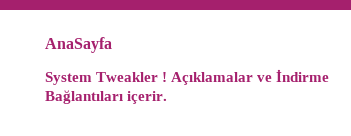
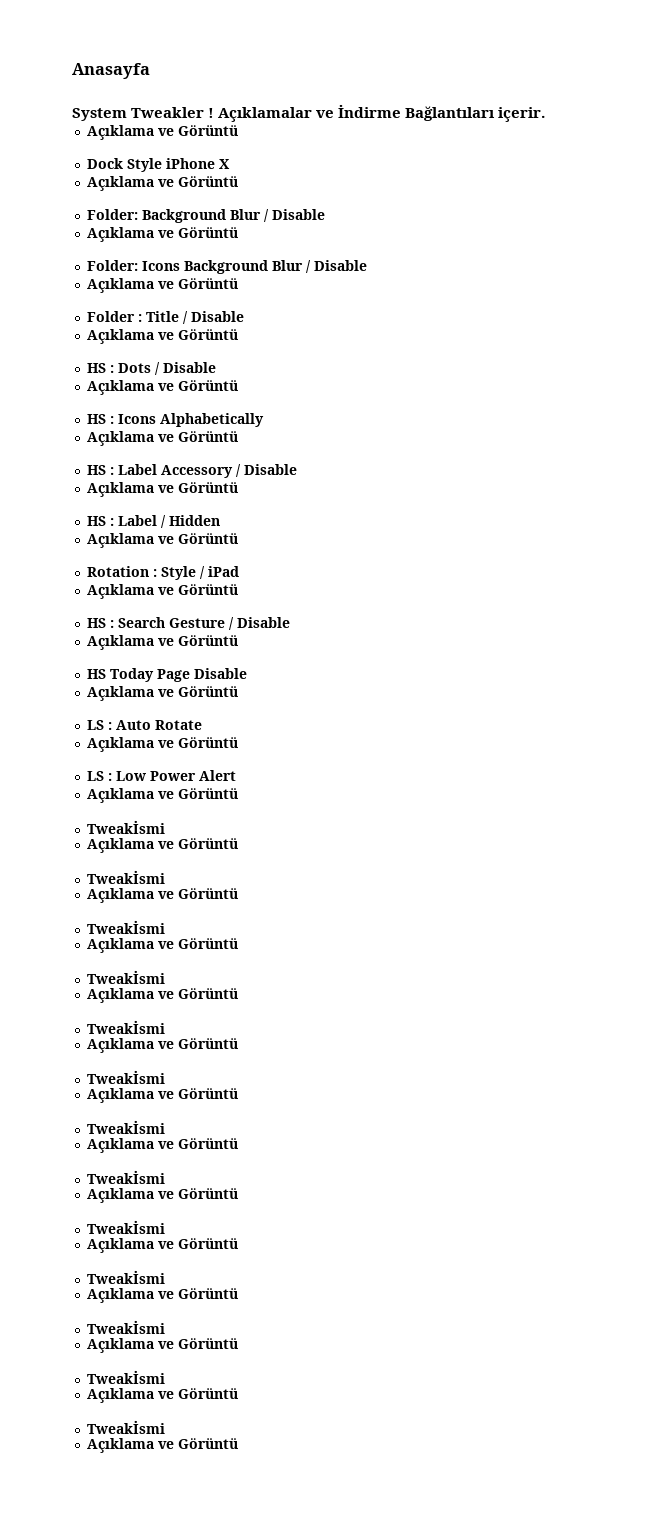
- AnaSayfa
+ Anasayfa
  Açıklamalar ve İndirme Bağlantıları içerir.
+ Açıklama ve Görüntü
+ Dock Style iPhone X
+ Açıklama ve Görüntü
+ Folder: Background Blur / Disable
+ Açıklama ve Görüntü
+ Folder: Icons Background Blur / Disable
+ Açıklama ve Görüntü
+ Folder : Title / Disable
+ Açıklama ve Görüntü
+ HS : Dots / Disable
+ Açıklama ve Görüntü
+ HS : Icons Alphabetically
+ Açıklama ve Görüntü
+ HS : Label Accessory / Disable
+ Açıklama ve Görüntü
+ HS : Label / Hidden
+ Açıklama ve Görüntü
+ Rotation : Style / iPad
+ Açıklama ve Görüntü
+ HS : Search Gesture / Disable
+ Açıklama ve Görüntü
+ HS Today Page Disable
+ Açıklama ve Görüntü
+ LS : Auto Rotate
+ Açıklama ve Görüntü
+ LS : Low Power Alert
+ Açıklama ve Görüntü
+ Tweakİsmi
+ Açıklama ve Görüntü
+ Tweakİsmi
+ Açıklama ve Görüntü
+ Tweakİsmi
+ Açıklama ve Görüntü
+ Tweakİsmi
+ Açıklama ve Görüntü
+ Tweakİsmi
+ Açıklama ve Görüntü
+ Tweakİsmi
+ Açıklama ve Görüntü
+ Tweakİsmi
+ Açıklama ve Görüntü
+ Tweakİsmi
+ Açıklama ve Görüntü
+ Tweakİsmi
+ Açıklama ve Görüntü
+ Tweakİsmi
+ Açıklama ve Görüntü
+ Tweakİsmi
+ Açıklama ve Görüntü
+ Tweakİsmi
+ Açıklama ve Görüntü
+ Tweakİsmi
+ Açıklama ve Görüntü

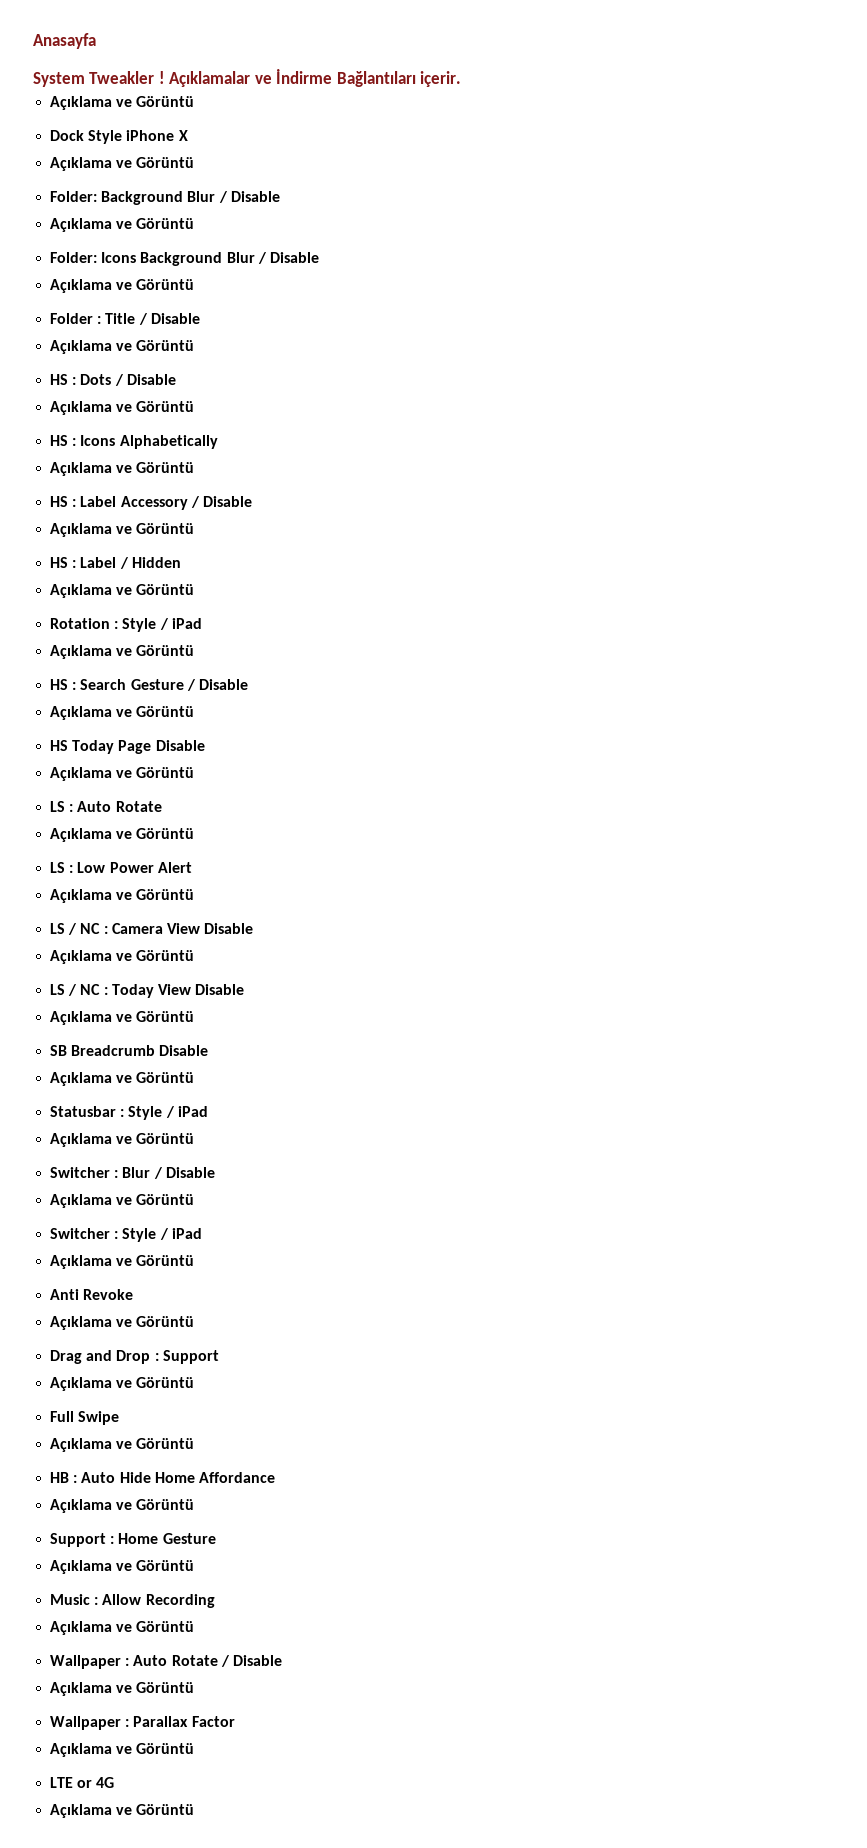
  LS : Low Power Alert
  Açıklama ve Görüntü
- Tweakİsmi
+ LS / NC : Camera View Disable
  Açıklama ve Görüntü
- Tweakİsmi
+ LS / NC : Today View Disable
  Açıklama ve Görüntü
- Tweakİsmi
+ SB Breadcrumb Disable
  Açıklama ve Görüntü
- Tweakİsmi
+ Statusbar : Style / iPad
  Açıklama ve Görüntü
- Tweakİsmi
+ Switcher : Blur / Disable
  Açıklama ve Görüntü
- Tweakİsmi
+ Switcher : Style / iPad
  Açıklama ve Görüntü
- Tweakİsmi
+ Anti Revoke
  Açıklama ve Görüntü
- Tweakİsmi
+ Drag and Drop : Support
  Açıklama ve Görüntü
- Tweakİsmi
+ Full Swipe
  Açıklama ve Görüntü
- Tweakİsmi
+ HB : Auto Hide Home Affordance
  Açıklama ve Görüntü
- Tweakİsmi
+ Support : Home Gesture
  Açıklama ve Görüntü
- Tweakİsmi
+ Music : Allow Recording
  Açıklama ve Görüntü
- Tweakİsmi
+ Wallpaper : Auto Rotate / Disable
+ Açıklama ve Görüntü
+ Wallpaper : Parallax Factor
+ Açıklama ve Görüntü
+ LTE or 4G

